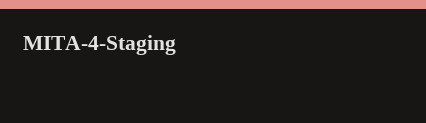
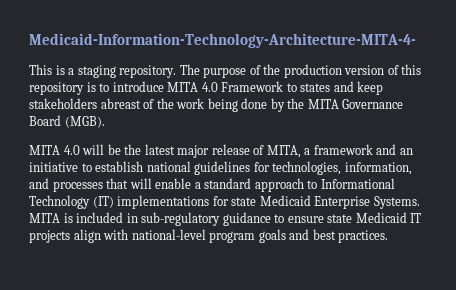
- MITA-4-Staging
+ Medicaid-Information-Technology-Architecture-MITA-4-
+ This is a staging repository. The purpose of the production version of this repository is to introduce MITA 4.0 Framework to states and keep stakeholders abreast of the work being done by the MITA Governance Board (MGB).
+ MITA 4.0 will be the latest major release of MITA, a framework and an initiative to establish national guidelines for technologies, information, and processes that will enable a standard approach to Informational Technology (IT) implementations for state Medicaid Enterprise Systems. MITA is included in sub-regulatory guidance to ensure state Medicaid IT projects align with national-level program goals and best practices.

